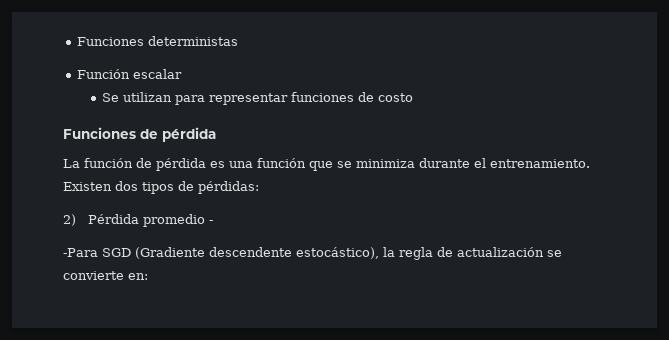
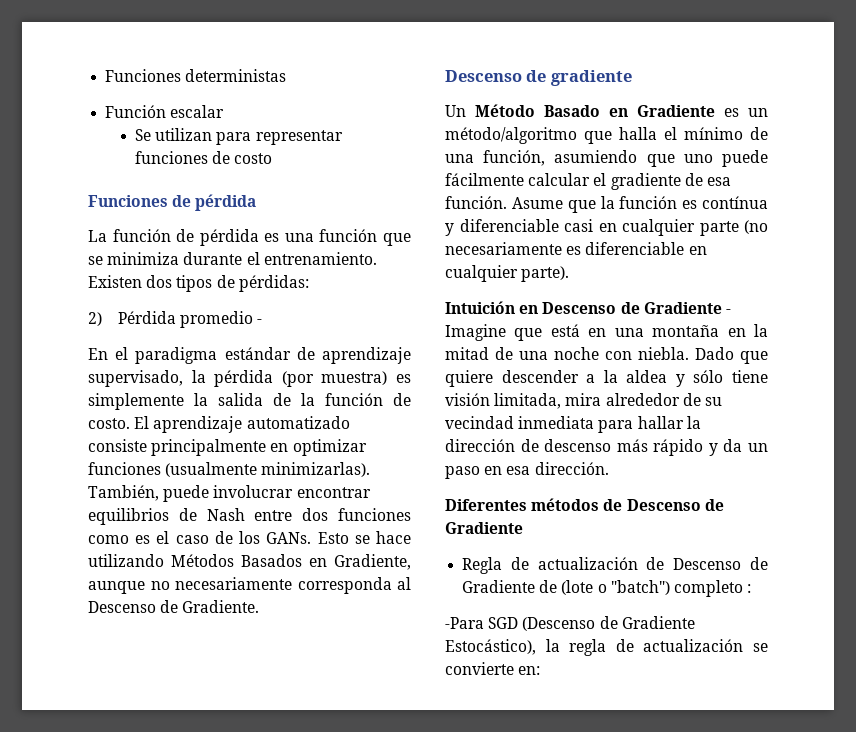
- -Para SGD (Gradiente descendente estocástico), la regla de actualización se convierte en:
+ En el paradigma estándar de aprendizaje supervisado, la pérdida (por muestra) es simplemente la salida de la función de costo. El aprendizaje automatizado consiste principalmente en optimizar funciones (usualmente minimizarlas). También, puede involucrar encontrar equilibrios de Nash entre dos funciones como es el caso de los GANs. Esto se hace utilizando Métodos Basados en Gradiente, aunque no necesariamente corresponda al Descenso de Gradiente.
+ Descenso de gradiente
+ Un Método Basado en Gradiente es un método/algoritmo que halla el mínimo de una función, asumiendo que uno puede fácilmente calcular el gradiente de esa función. Asume que la función es contínua y diferenciable casi en cualquier parte (no necesariamente es diferenciable en cualquier parte).
+ Intuición en Descenso de Gradiente - Imagine que está en una montaña en la mitad de una noche con niebla. Dado que quiere descender a la aldea y sólo tiene visión limitada, mira alrededor de su vecindad inmediata para hallar la dirección de descenso más rápido y da un paso en esa dirección.
+ Diferentes métodos de Descenso de Gradiente
+ Regla de actualización de Descenso de Gradiente de (lote o "batch") completo :
+ -Para SGD (Descenso de Gradiente Estocástico), la regla de actualización se convierte en:

